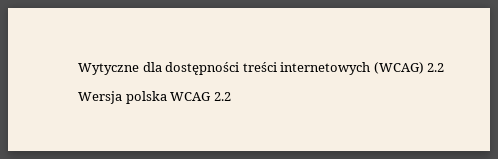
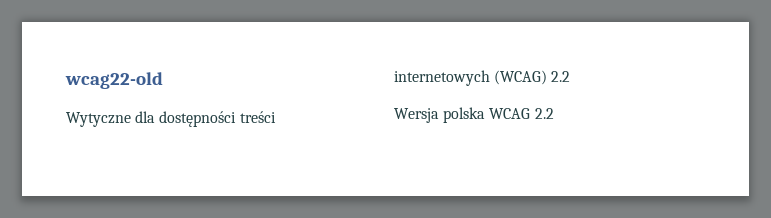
+ wcag22-old

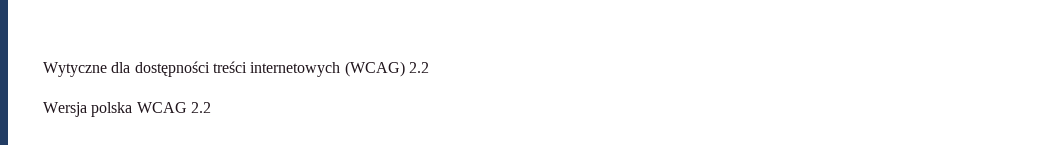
- wcag22-old

